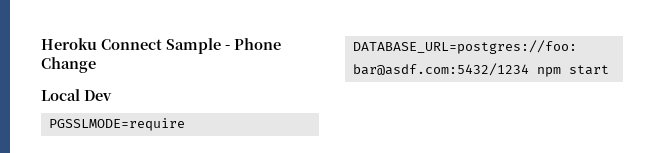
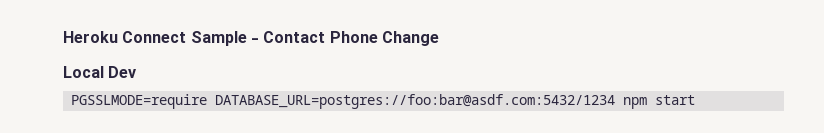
- Heroku Connect Sample - Phone Change
+ Heroku Connect Sample - Contact Phone Change

